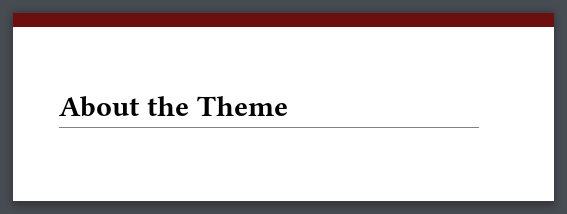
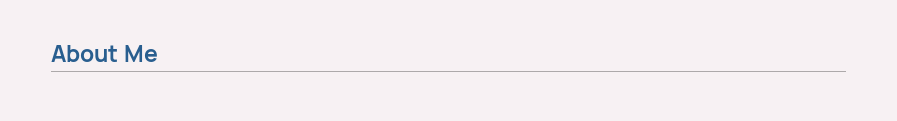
- About the Theme
+ About Me

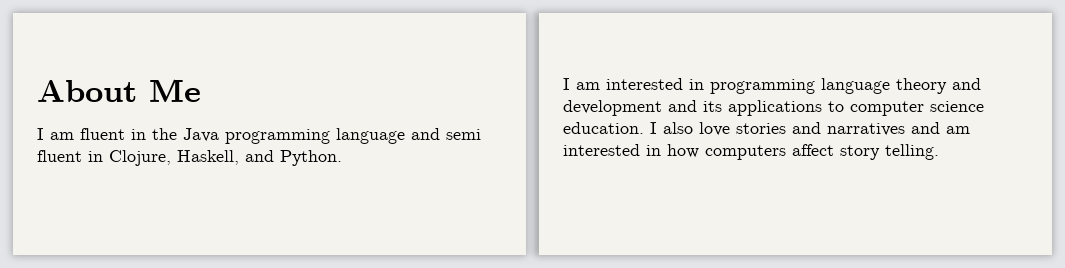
+ I am fluent in the Java programming language and semi fluent in Clojure, Haskell, and Python.
+ I am interested in programming language theory and development and its applications to computer science education. I also love stories and narratives and am interested in how computers affect story telling.

